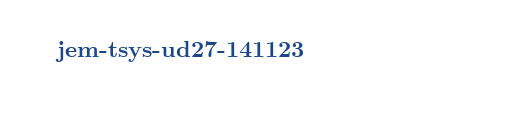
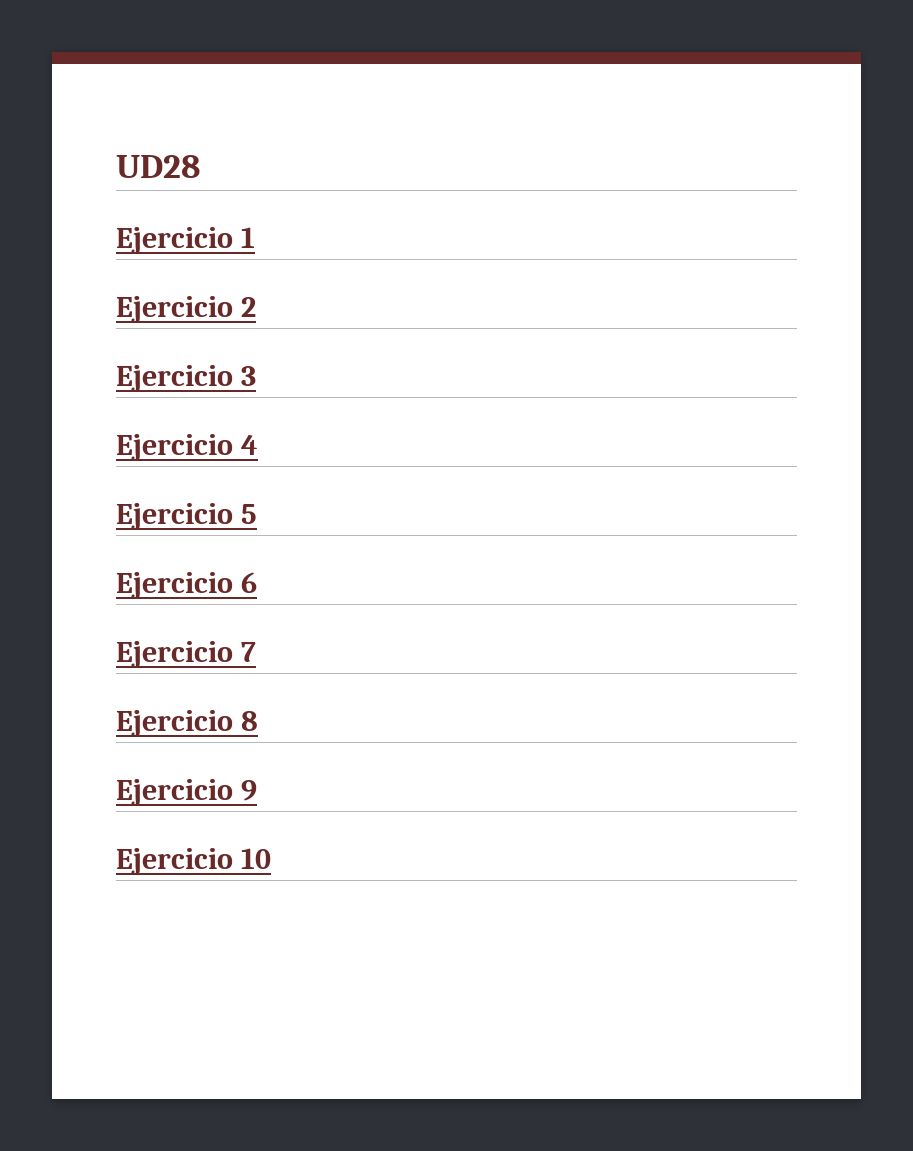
- jem-tsys-ud27-141123
+ UD28
+ Ejercicio 1
+ Ejercicio 2
+ Ejercicio 3
+ Ejercicio 4
+ Ejercicio 5
+ Ejercicio 6
+ Ejercicio 7
+ Ejercicio 8
+ Ejercicio 9
+ Ejercicio 10

